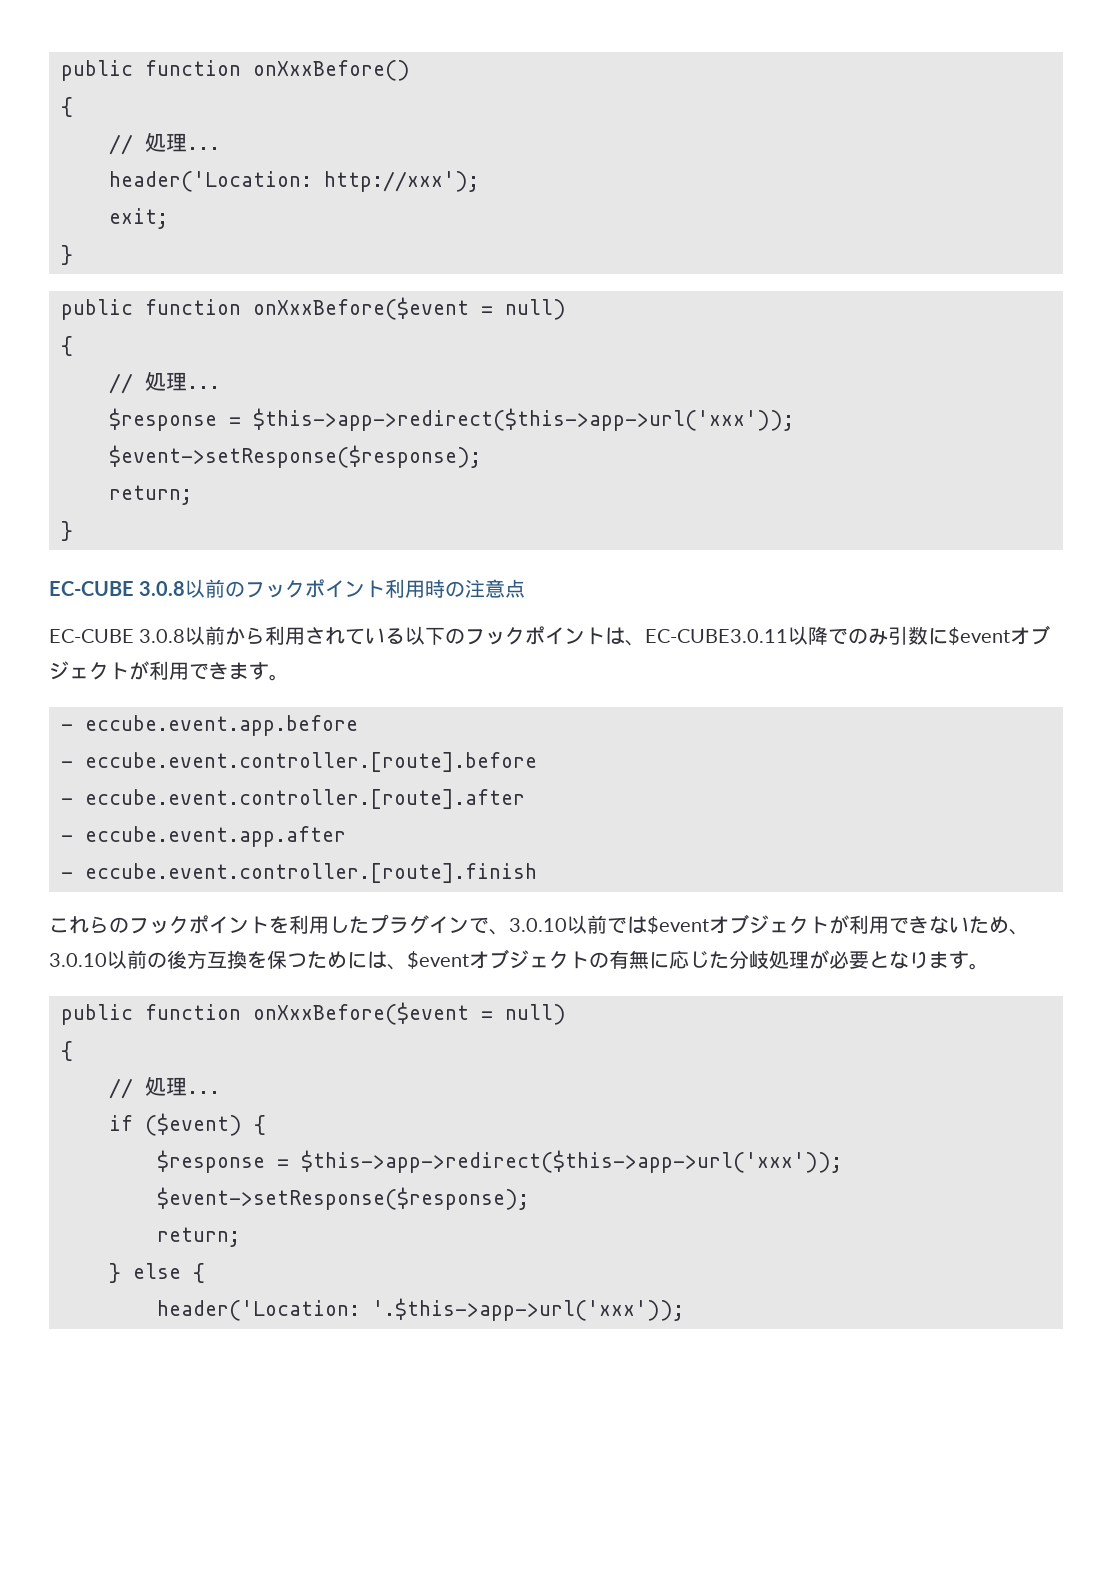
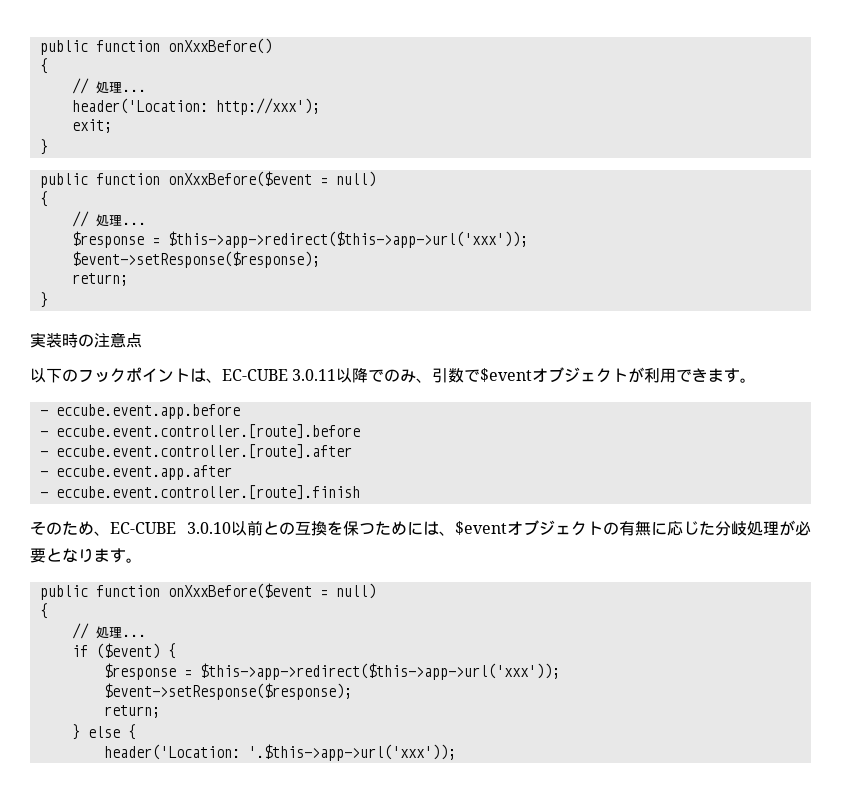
- EC-CUBE 3.0.8以前のフックポイント利用時の注意点
- EC-CUBE 3.0.8以前から利用されている以下のフックポイントは、EC-CUBE3.0.11以降でのみ引数に$eventオブジェクトが利用できます。
+ 実装時の注意点
+ 以下のフックポイントは、EC-CUBE 3.0.11以降でのみ、引数で$eventオブジェクトが利用できます。
- これらのフックポイントを利用したプラグインで、3.0.10以前では$eventオブジェクトが利用できないため、3.0.10以前の後方互換を保つためには、$eventオブジェクトの有無に応じた分岐処理が必要となります。
+ そのため、EC-CUBE 3.0.10以前との互換を保つためには、$eventオブジェクトの有無に応じた分岐処理が必要となります。

